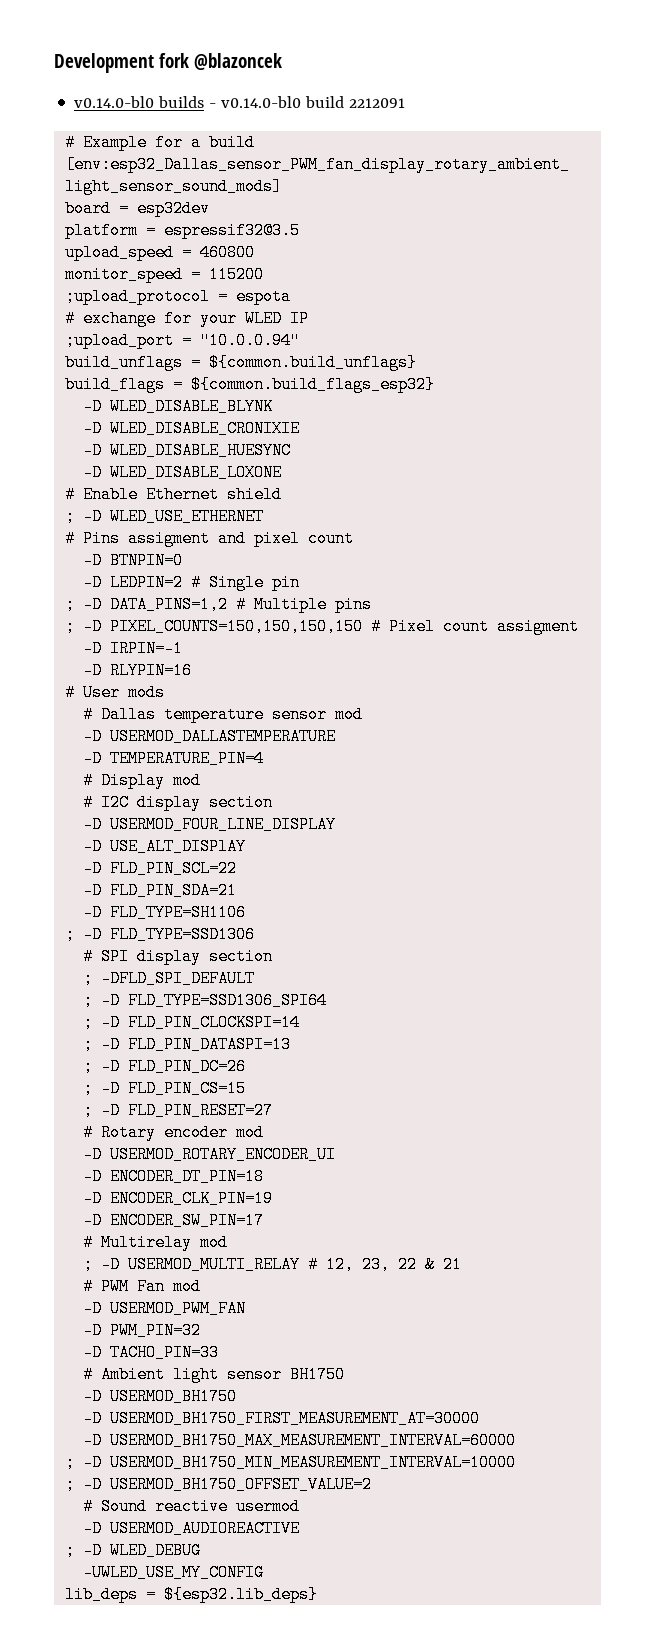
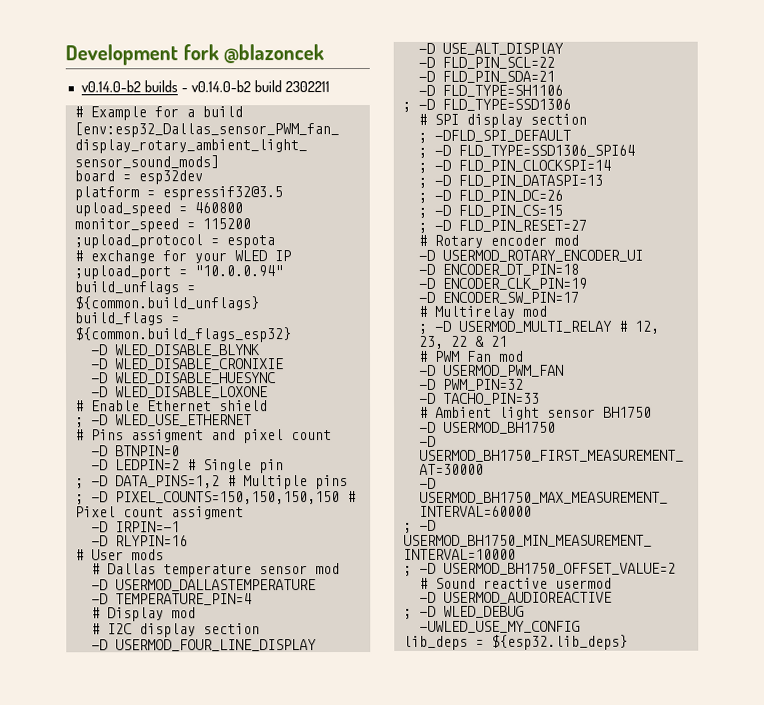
- v0.14.0-bl0 builds - v0.14.0-bl0 build 2212091
+ v0.14.0-b2 builds - v0.14.0-b2 build 2302211

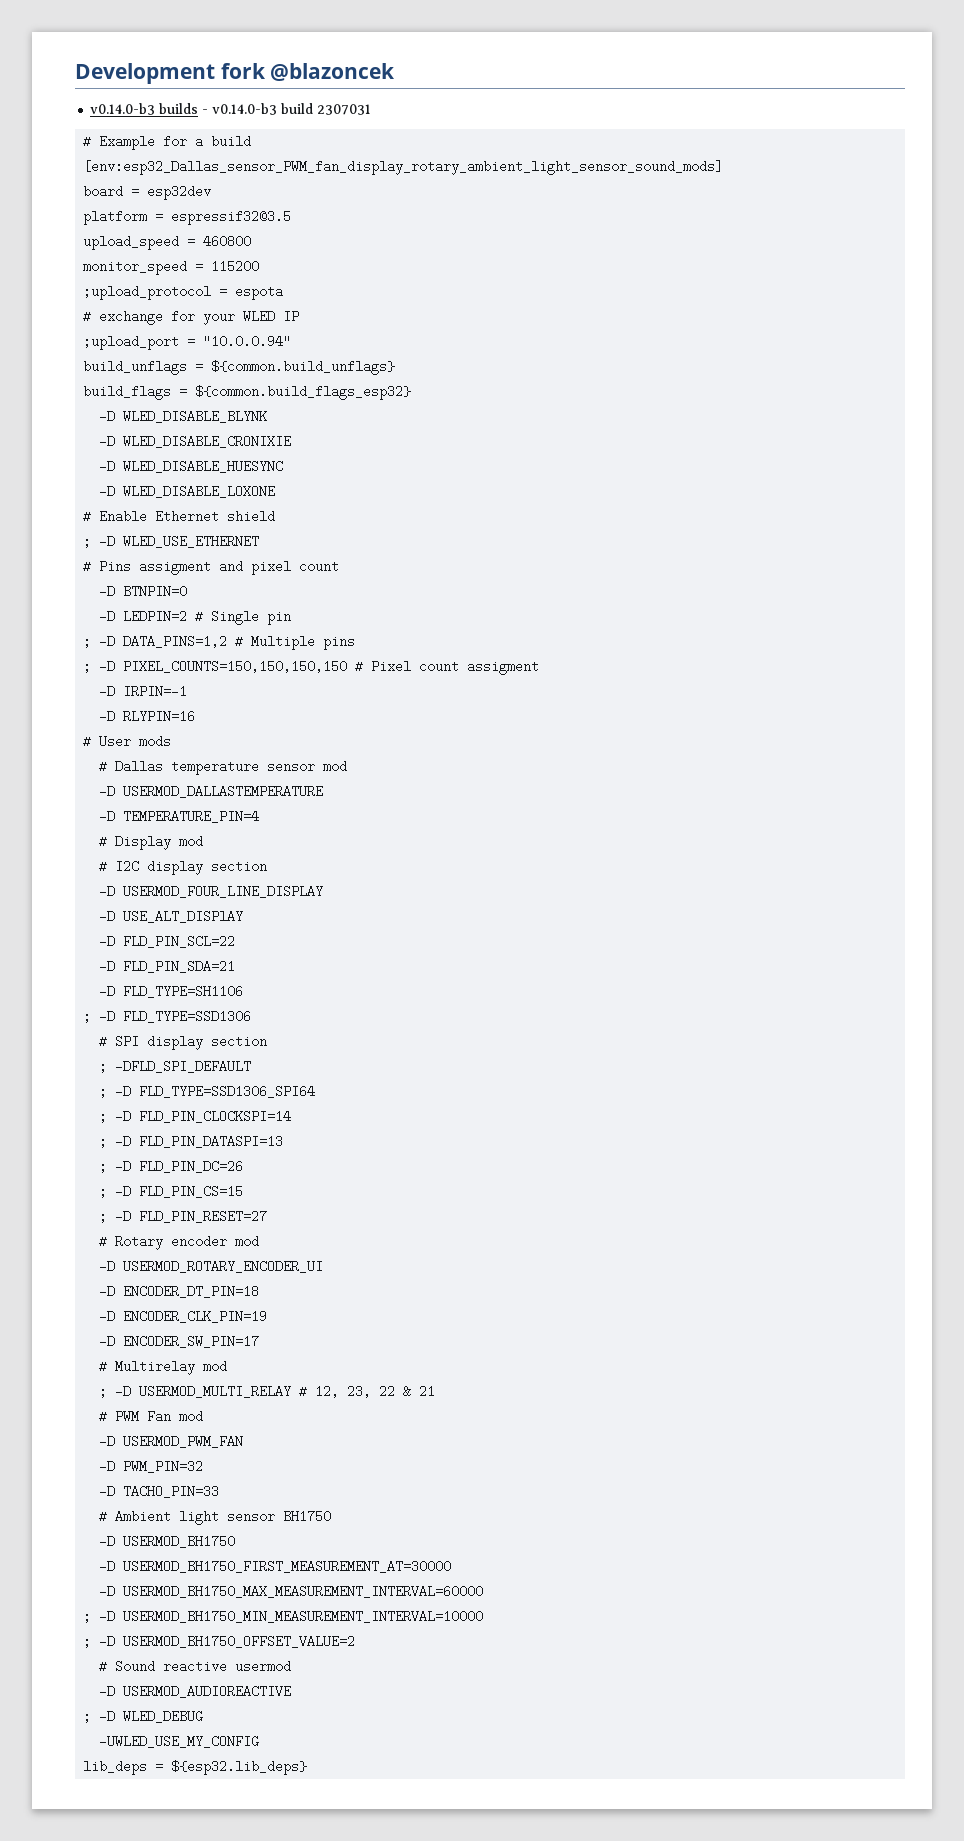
- v0.14.0-b2 builds - v0.14.0-b2 build 2302211
+ v0.14.0-b3 builds - v0.14.0-b3 build 2307031

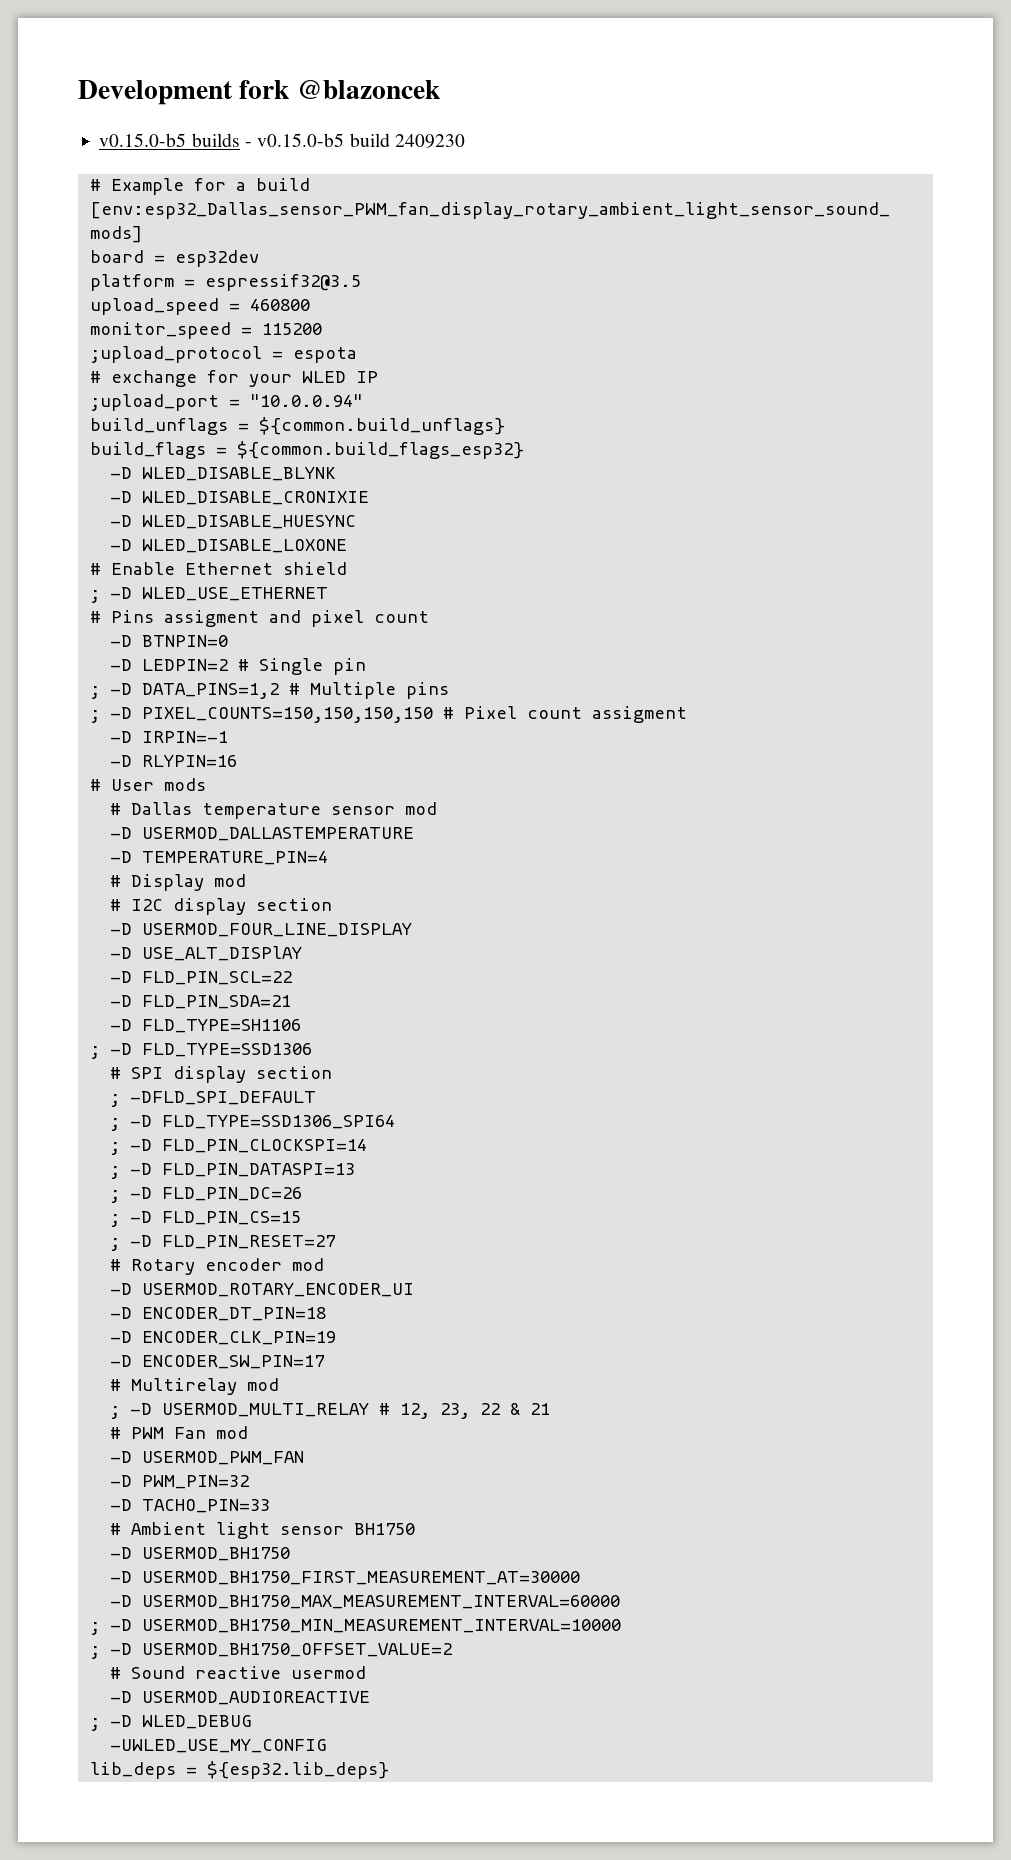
- v0.14.0-b3 builds - v0.14.0-b3 build 2307031
+ v0.15.0-b5 builds - v0.15.0-b5 build 2409230

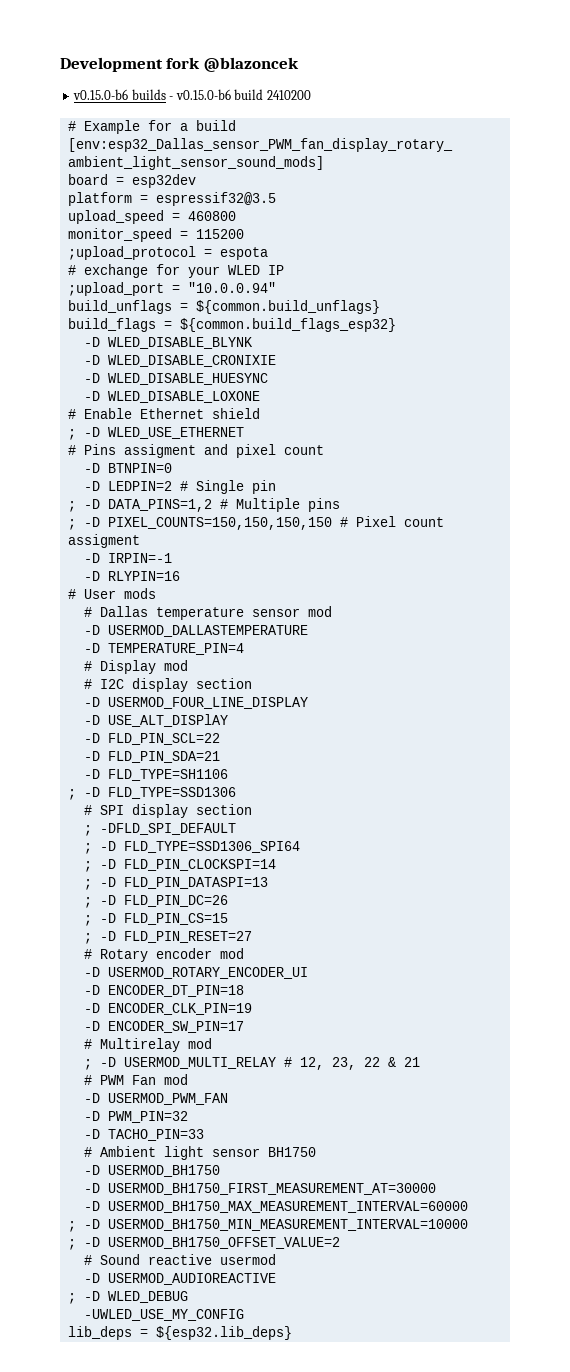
- v0.15.0-b5 builds - v0.15.0-b5 build 2409230
+ v0.15.0-b6 builds - v0.15.0-b6 build 2410200

